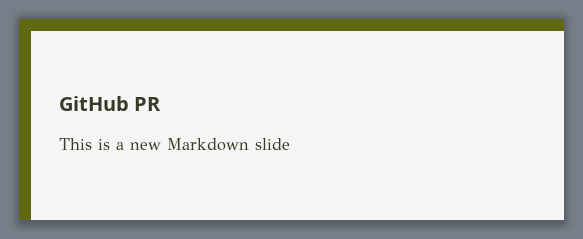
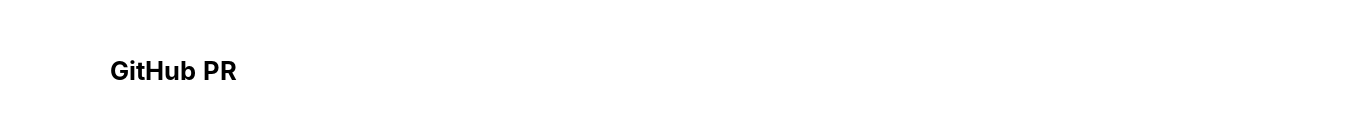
- This is a new Markdown slide

